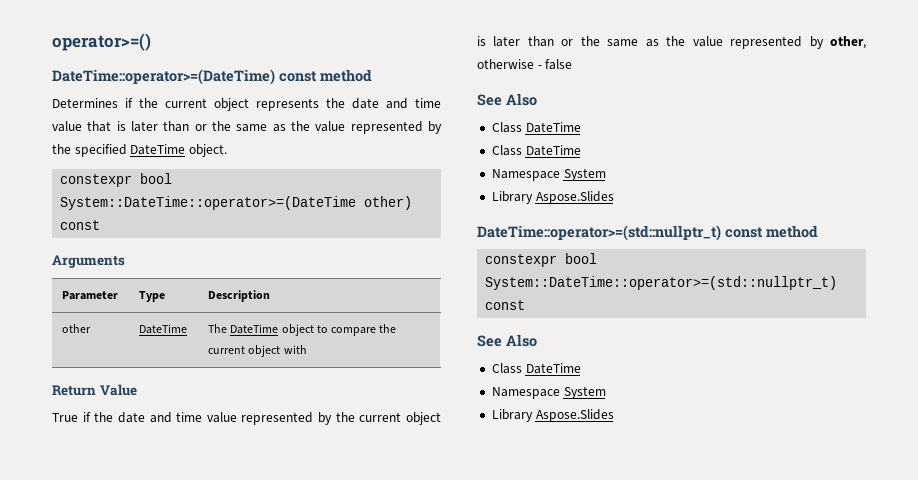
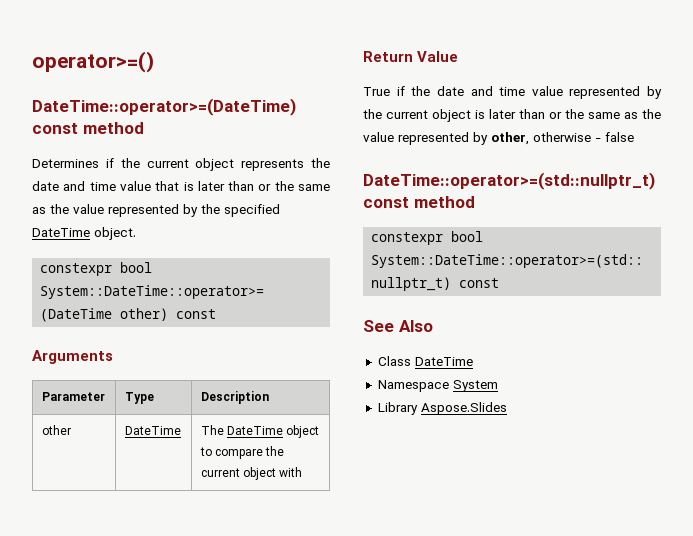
  True if the date and time value represented by the current object is later than or the same as the value represented by other, otherwise - false
- See Also
- Class DateTime
- Class DateTime
- Namespace System
- Library Aspose.Slides

